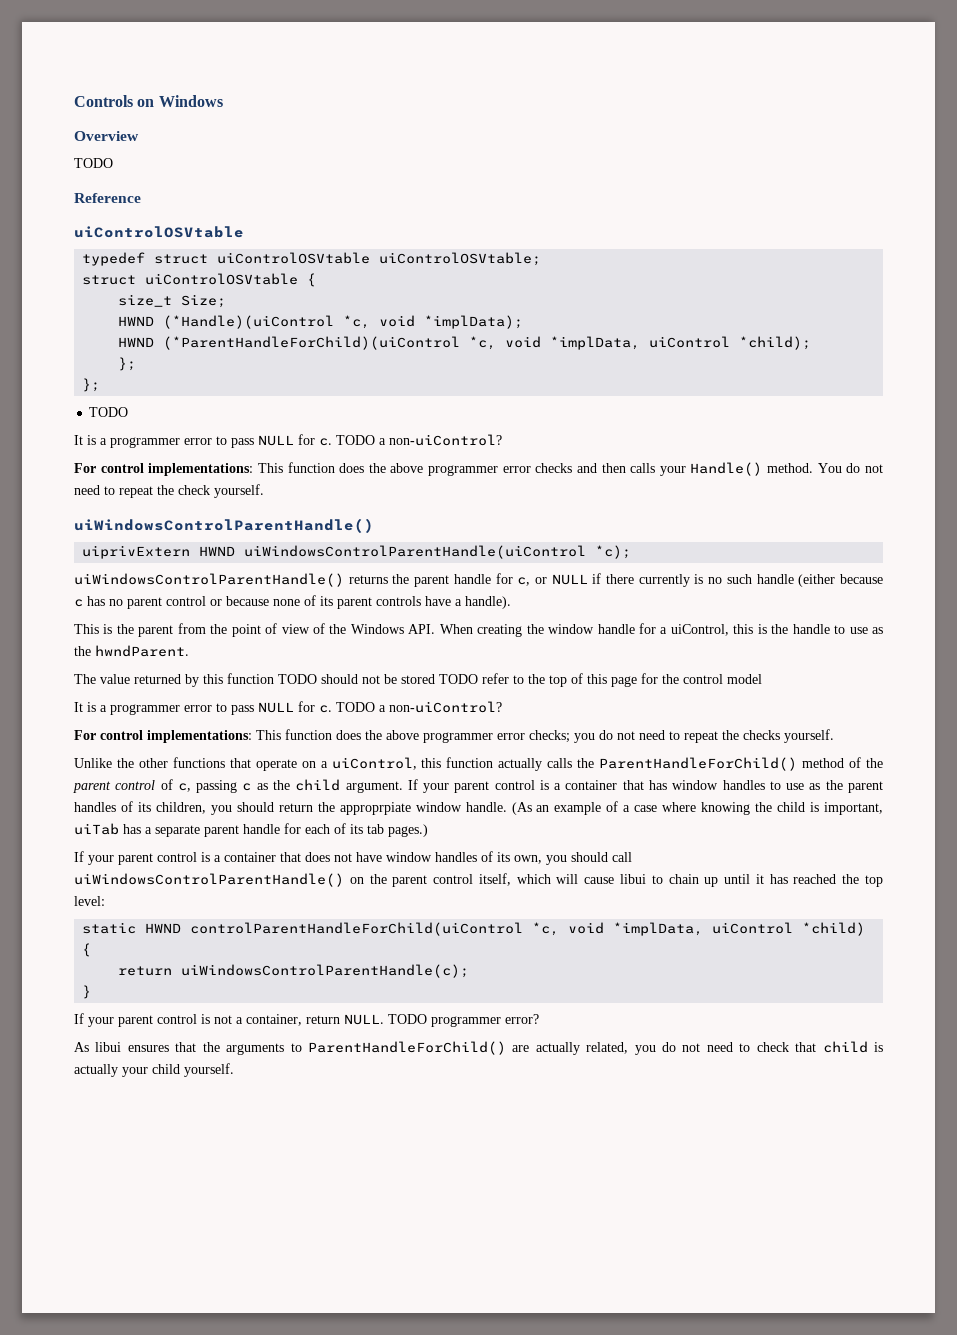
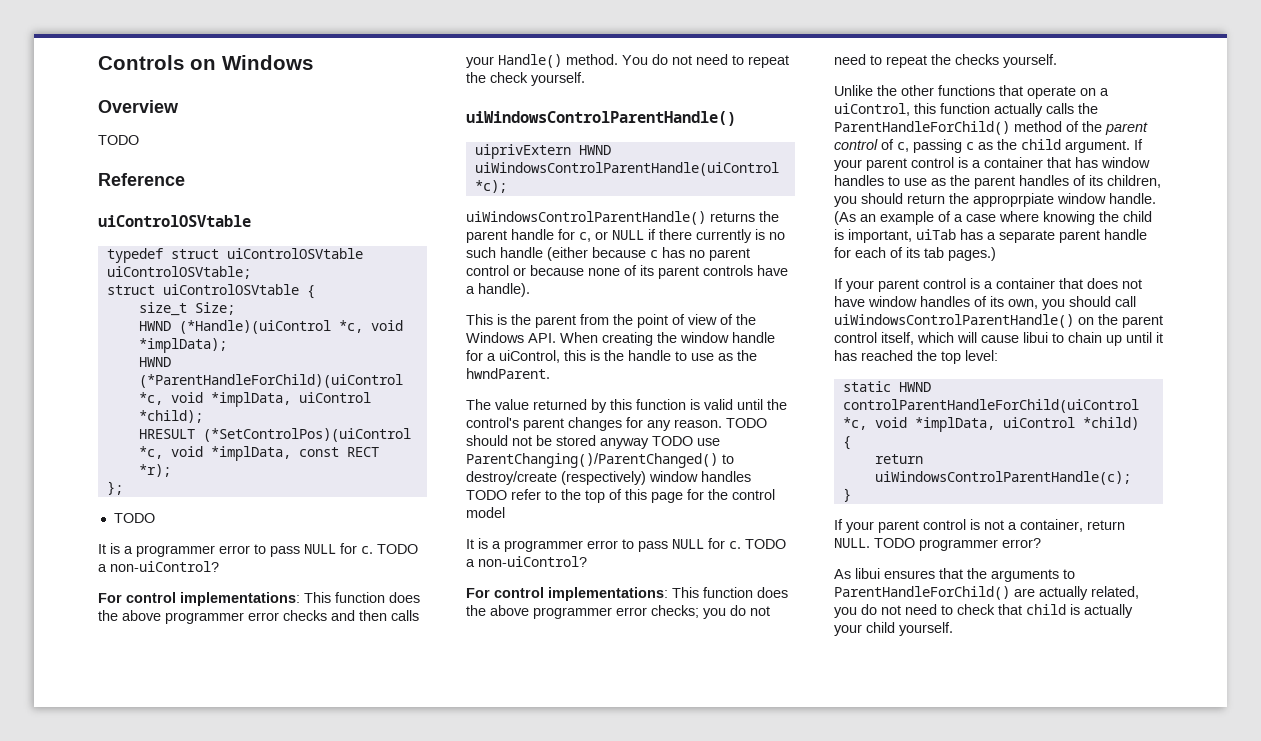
  HWND (*ParentHandleForChild)(uiControl *c, void *implData, uiControl *child);
- };
+ HRESULT (*SetControlPos)(uiControl *c, void *implData, const RECT *r);
- The value returned by this function TODO should not be stored TODO refer to the top of this page for the control model
+ The value returned by this function is valid until the control's parent changes for any reason. TODO should not be stored anyway TODO use ParentChanging()/ParentChanged() to destroy/create (respectively) window handles TODO refer to the top of this page for the control model

